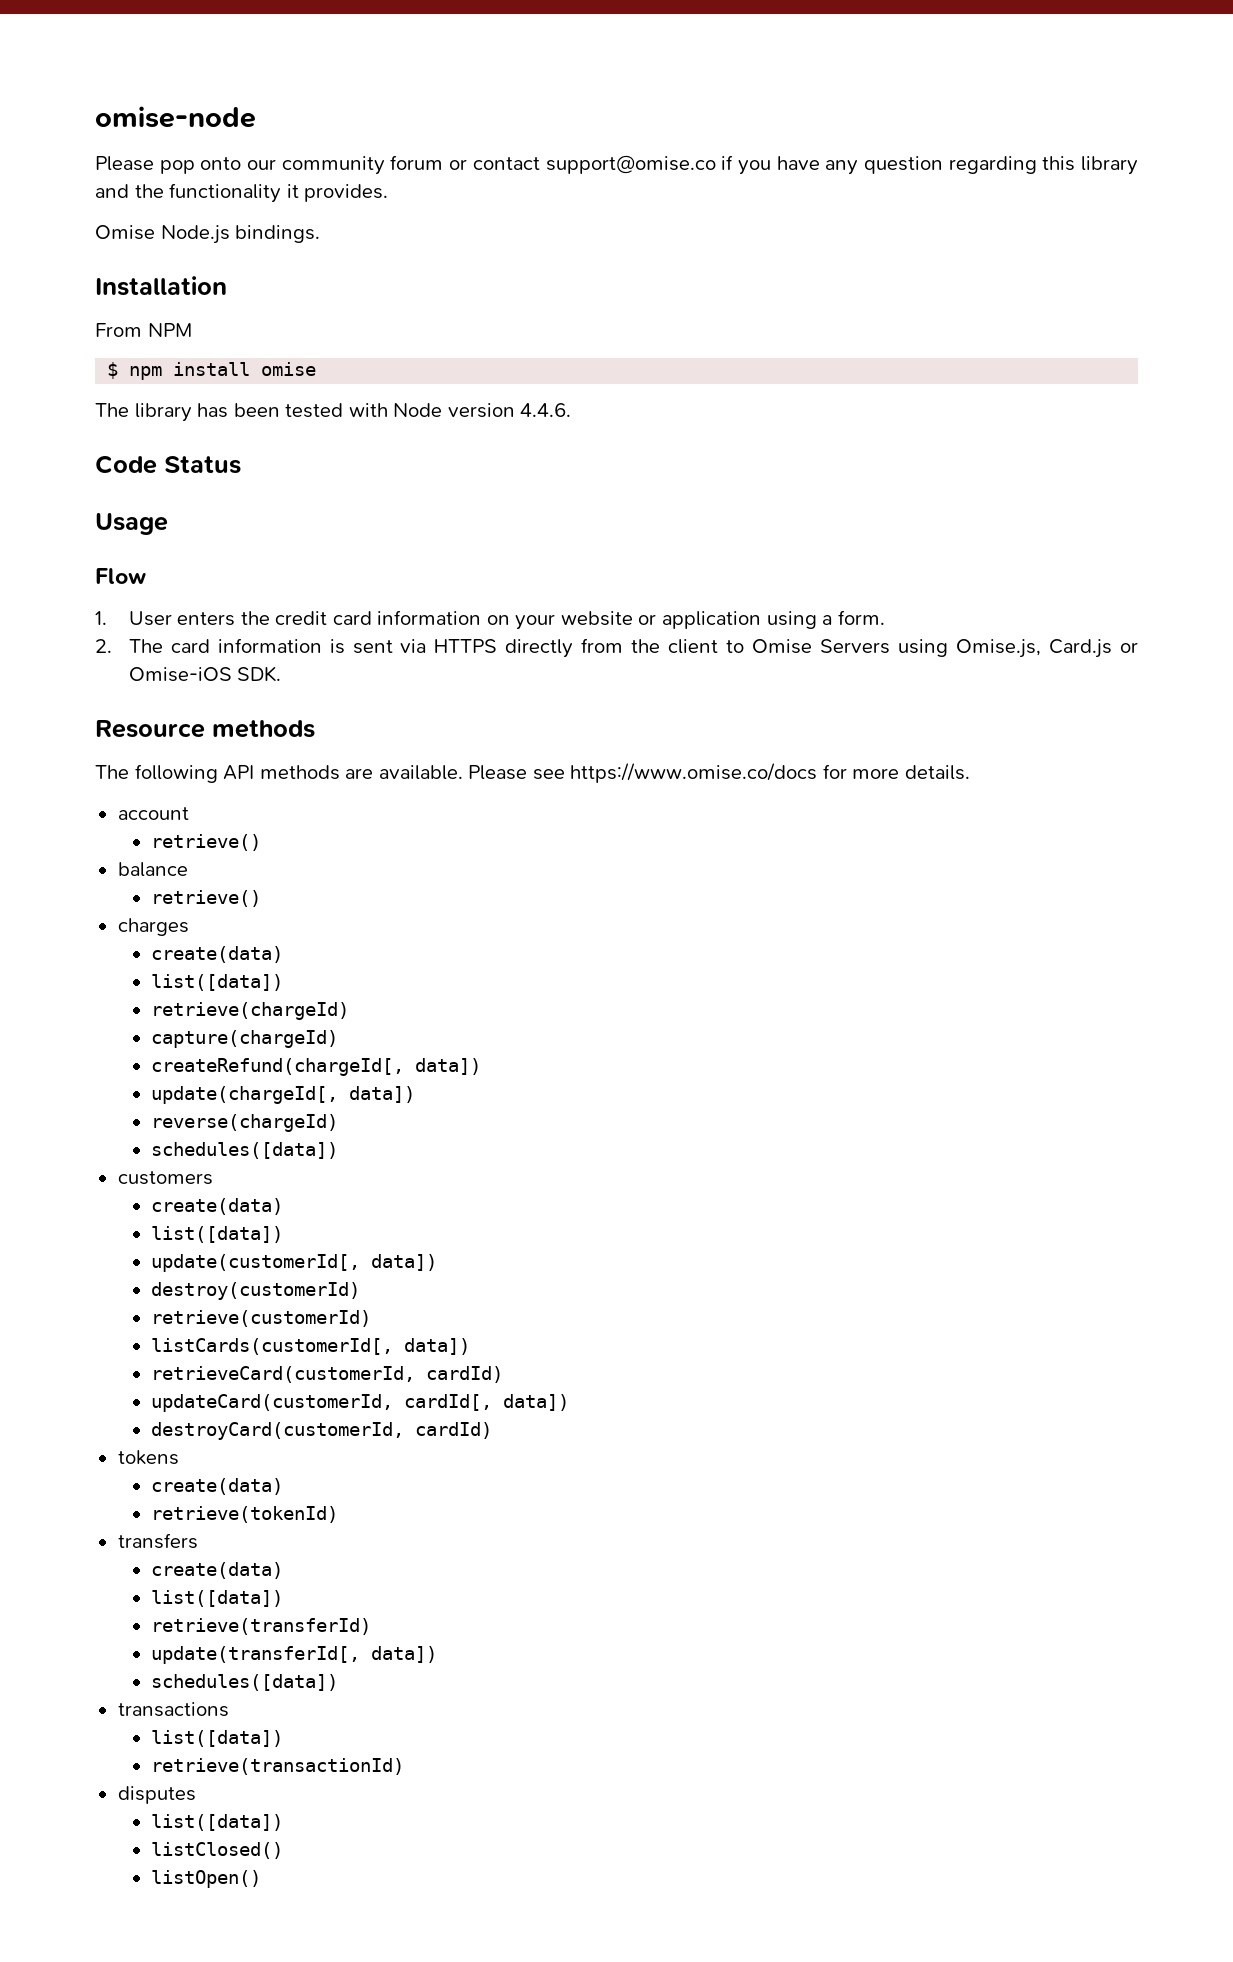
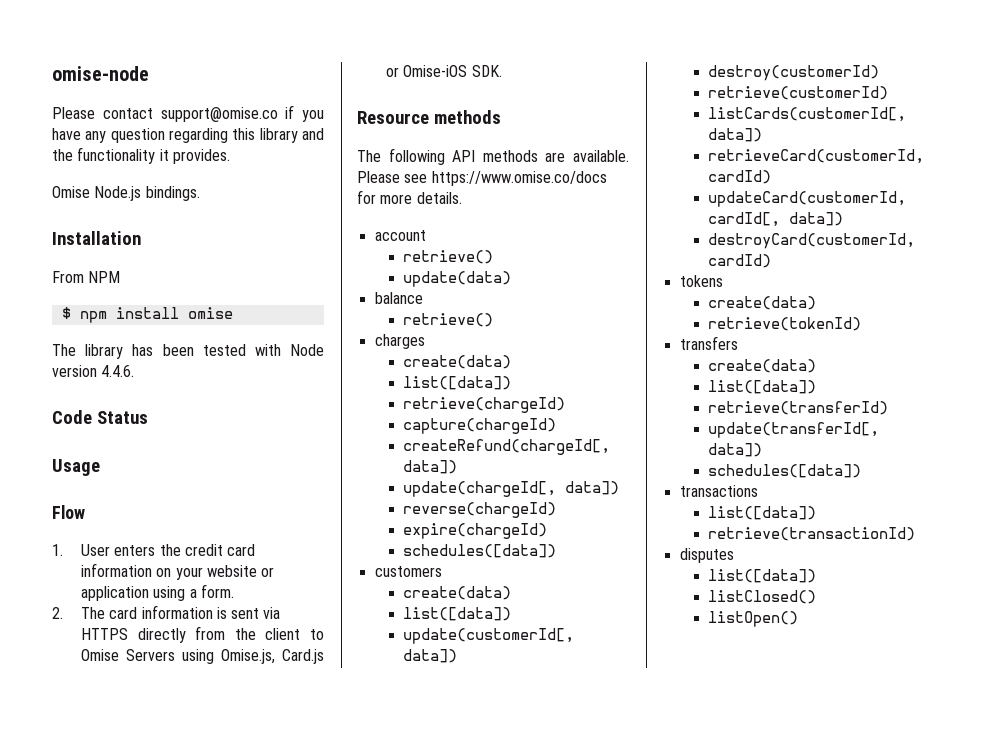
- Please pop onto our community forum or contact support@omise.co if you have any question regarding this library and the functionality it provides.
+ Please contact support@omise.co if you have any question regarding this library and the functionality it provides.
+ update(data)
+ expire(chargeId)

